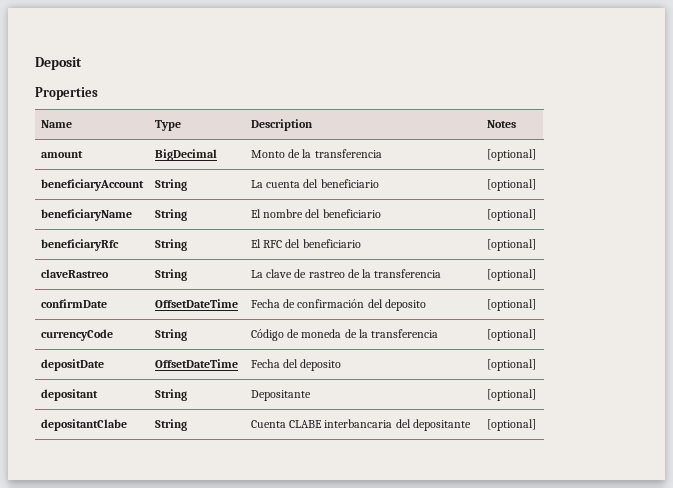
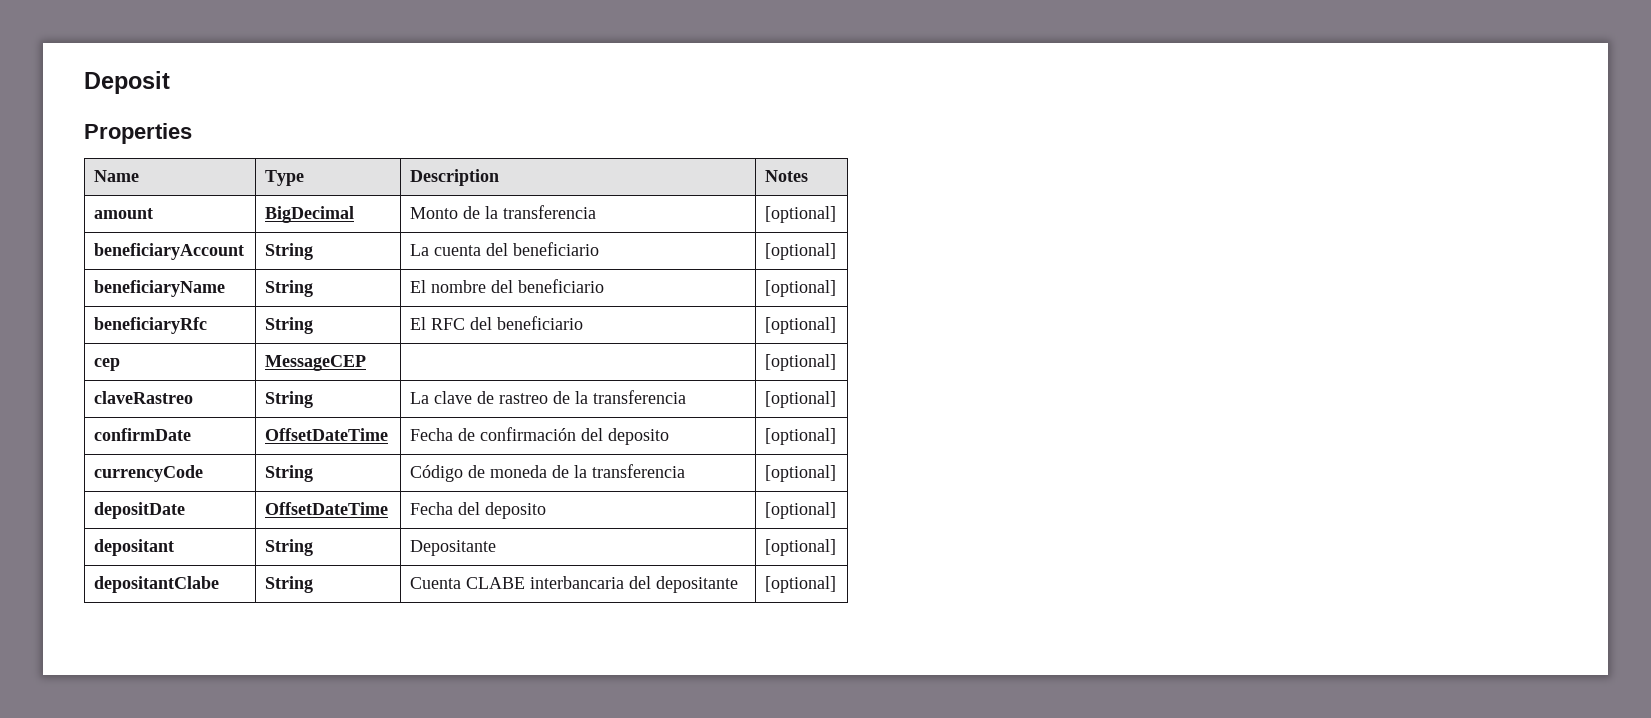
+ cep | MessageCEP | | [optional]

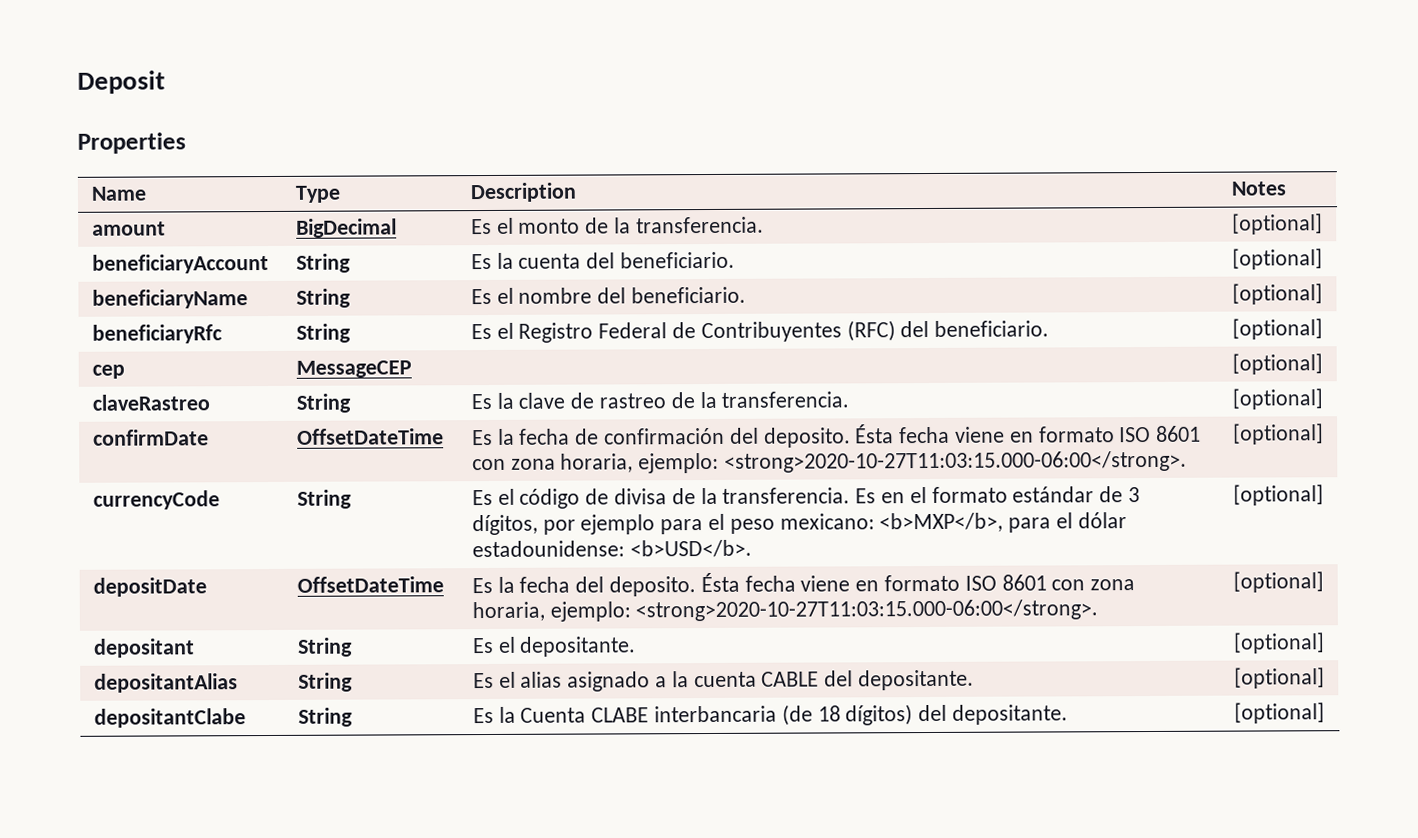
- amount | BigDecimal | Monto de la transferencia | [optional]
+ amount | BigDecimal | Es el monto de la transferencia. | [optional]
- beneficiaryAccount | String | La cuenta del beneficiario | [optional]
+ beneficiaryAccount | String | Es la cuenta del beneficiario. | [optional]
- beneficiaryName | String | El nombre del beneficiario | [optional]
+ beneficiaryName | String | Es el nombre del beneficiario. | [optional]
- beneficiaryRfc | String | El RFC del beneficiario | [optional]
+ beneficiaryRfc | String | Es el Registro Federal de Contribuyentes (RFC) del beneficiario. | [optional]
- claveRastreo | String | La clave de rastreo de la transferencia | [optional]
+ claveRastreo | String | Es la clave de rastreo de la transferencia. | [optional]
- confirmDate | OffsetDateTime | Fecha de confirmación del deposito | [optional]
- currencyCode | String | Código de moneda de la transferencia | [optional]
- depositDate | OffsetDateTime | Fecha del deposito | [optional]
- depositant | String | Depositante | [optional]
+ confirmDate | OffsetDateTime | Es la fecha de confirmación del deposito. Ésta fecha viene en formato ISO 8601 con zona horaria, ejemplo: <strong>2020-10-27T11:03:15.000-06:00</strong>. | [optional]
+ currencyCode | String | Es el código de divisa de la transferencia. Es en el formato estándar de 3 dígitos, por ejemplo para el peso mexicano: <b>MXP</b>, para el dólar estadounidense: <b>USD</b>. | [optional]
+ depositDate | OffsetDateTime | Es la fecha del deposito. Ésta fecha viene en formato ISO 8601 con zona horaria, ejemplo: <strong>2020-10-27T11:03:15.000-06:00</strong>. | [optional]
+ depositant | String | Es el depositante. | [optional]
+ depositantAlias | String | Es el alias asignado a la cuenta CABLE del depositante. | [optional]
- depositantClabe | String | Cuenta CLABE interbancaria del depositante | [optional]
+ depositantClabe | String | Es la Cuenta CLABE interbancaria (de 18 dígitos) del depositante. | [optional]

